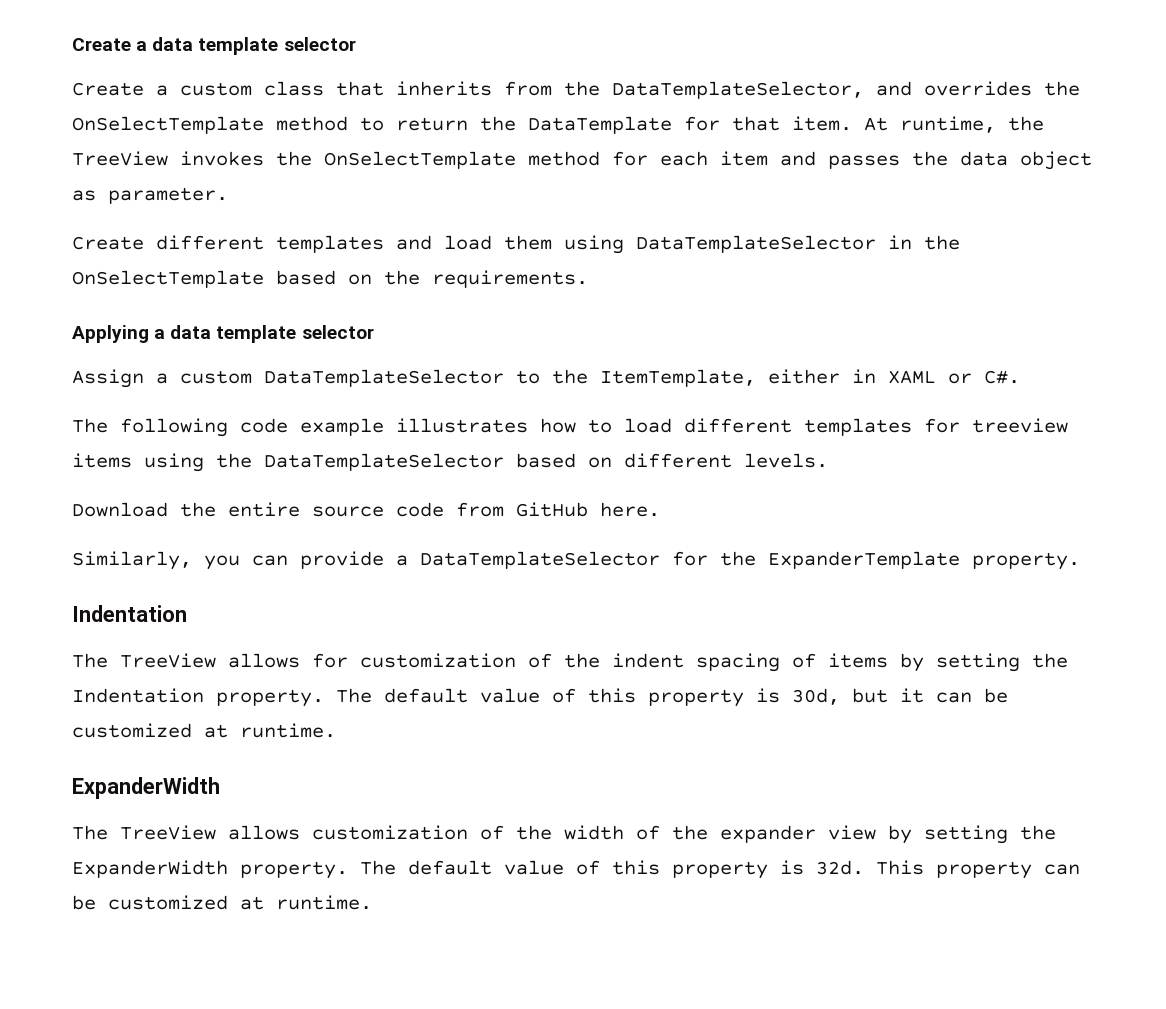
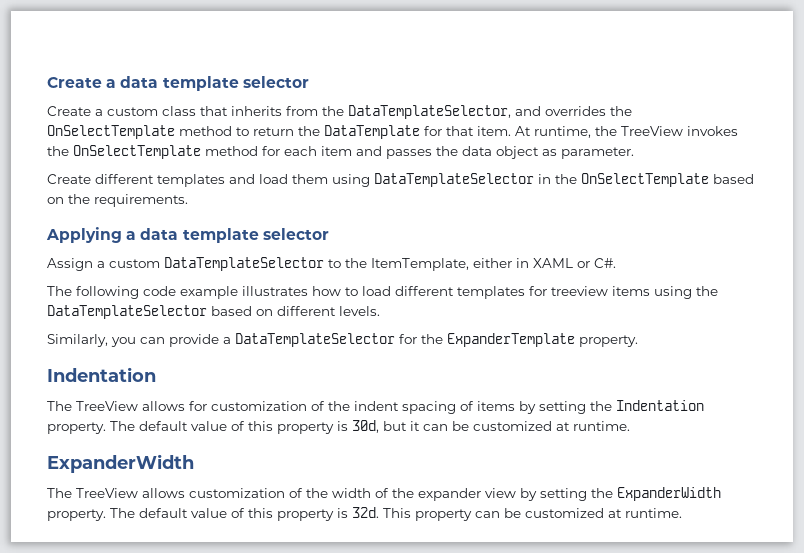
- Download the entire source code from GitHub here.

